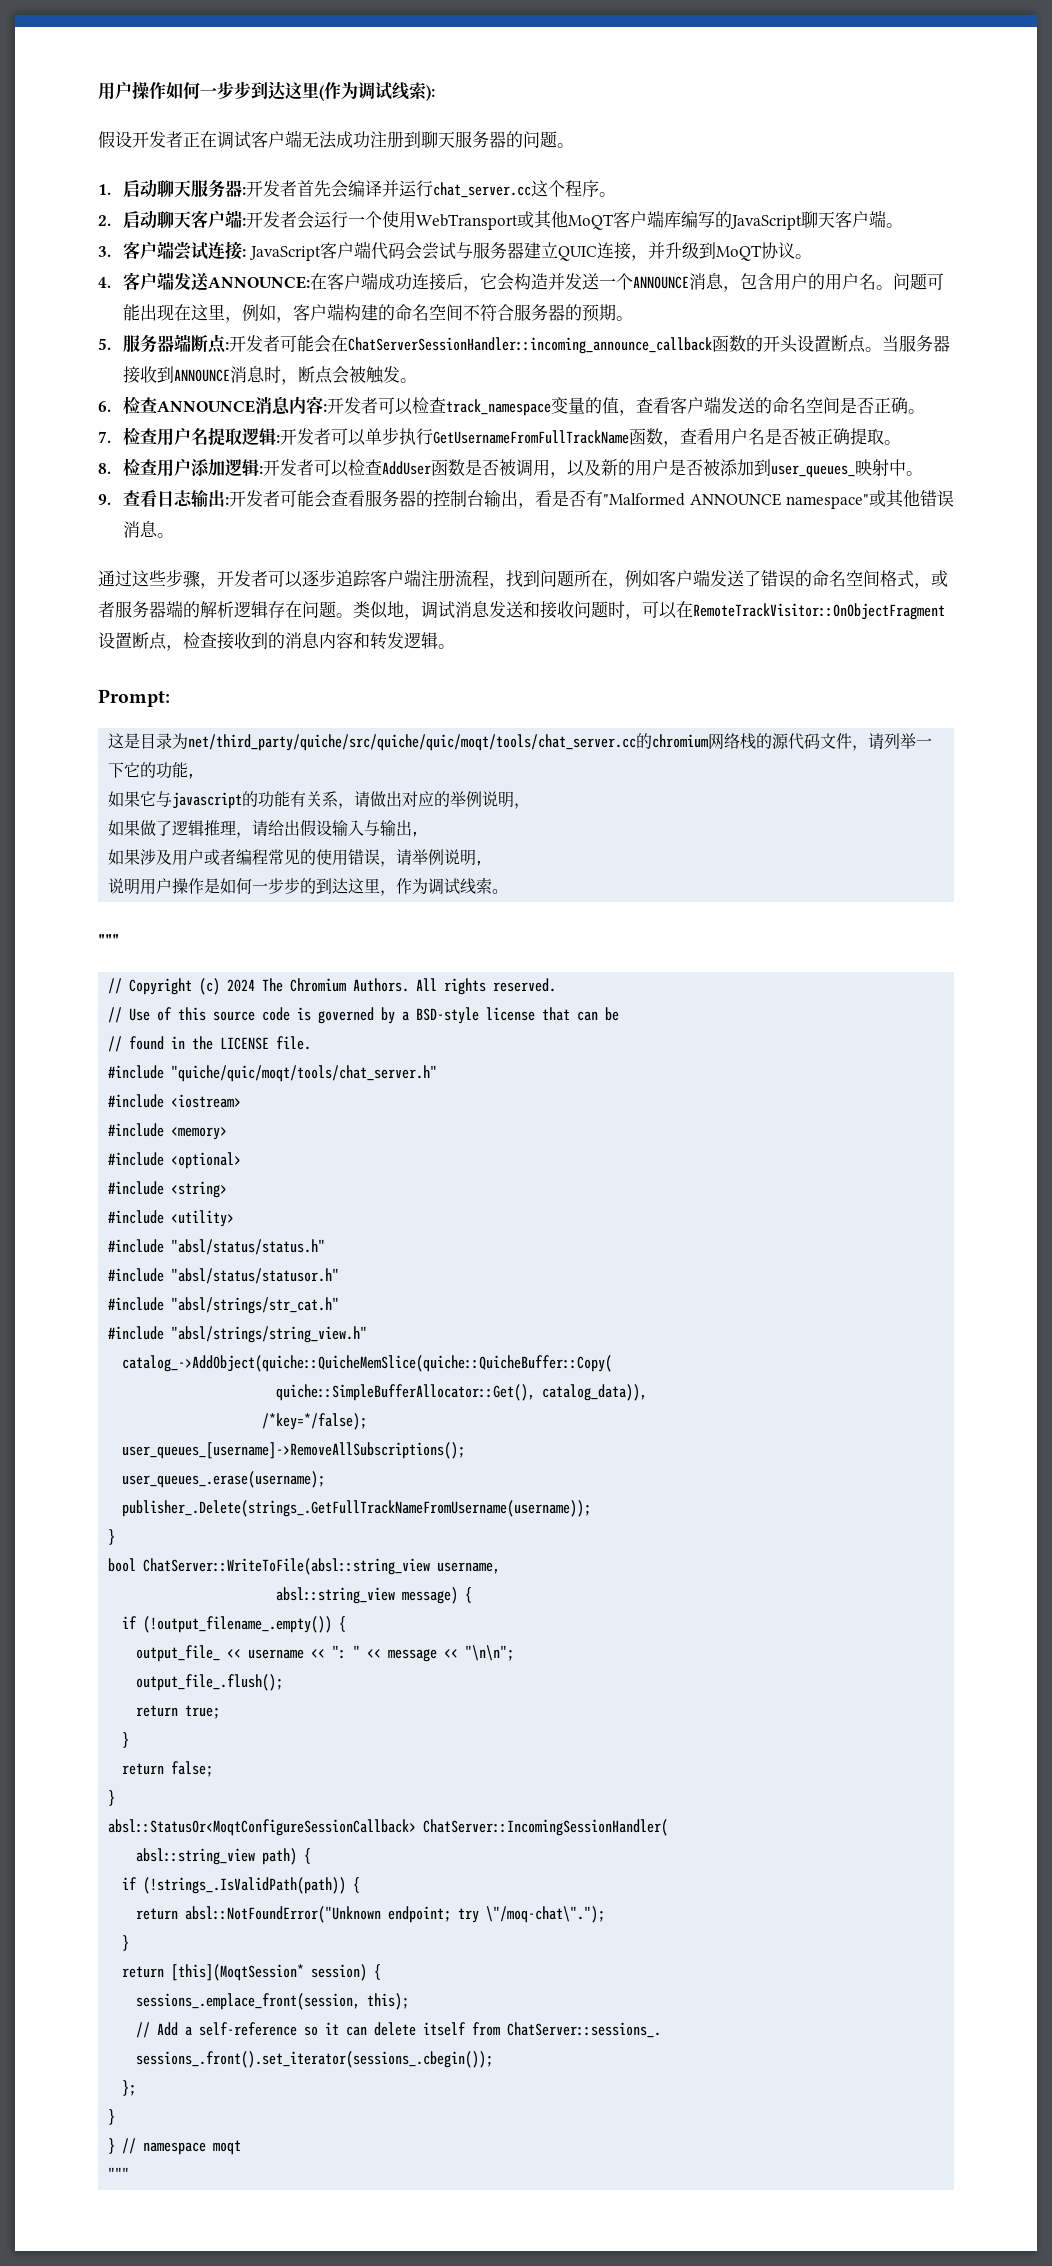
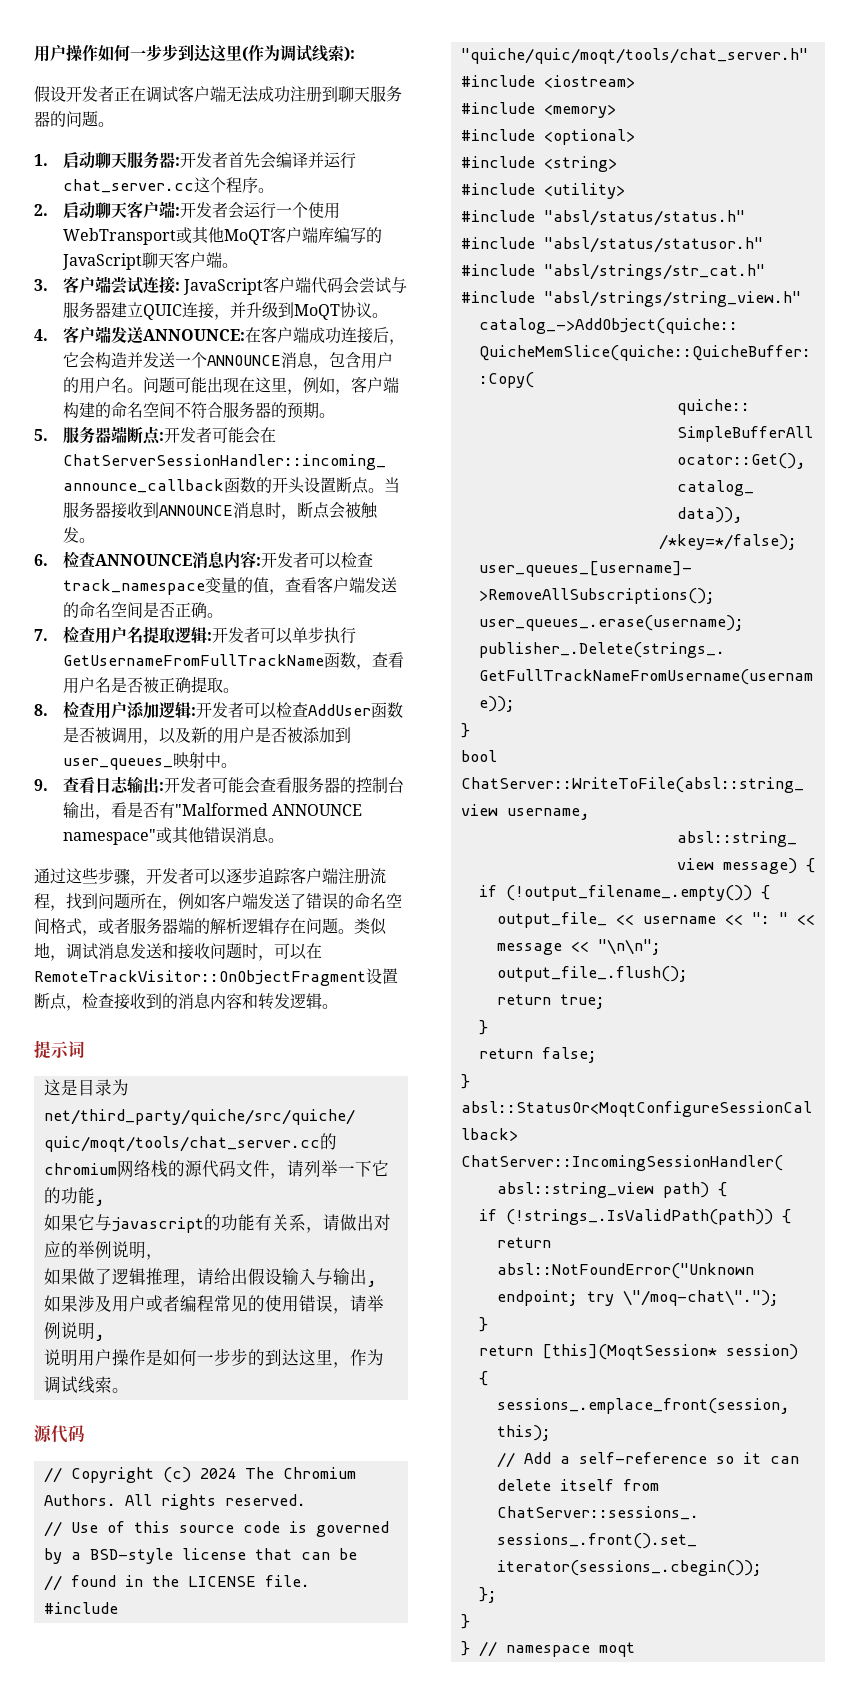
- Prompt:
+ 提示词
  说明用户操作是如何一步步的到达这里，作为调试线索。
- """
+ 源代码
  } // namespace moqt
- """

